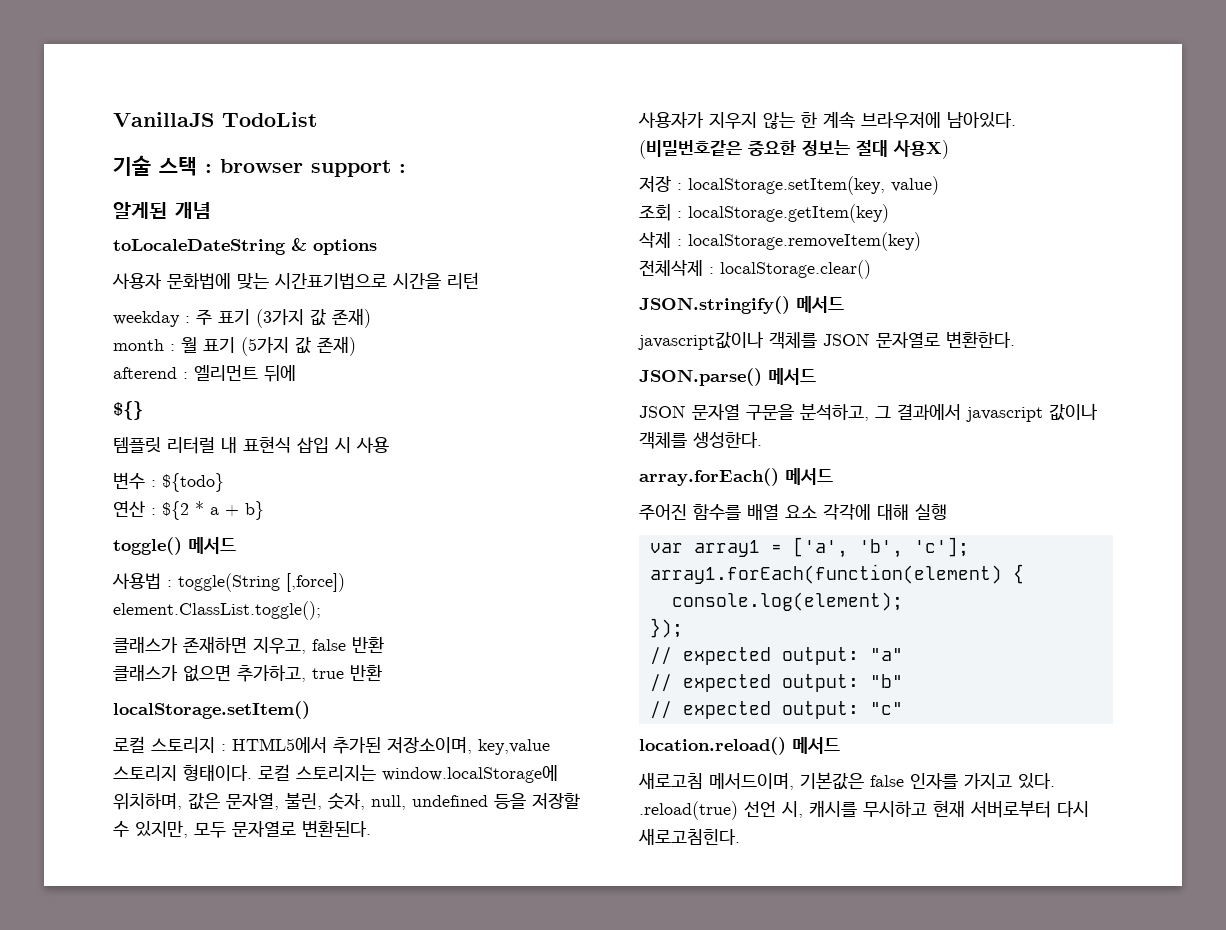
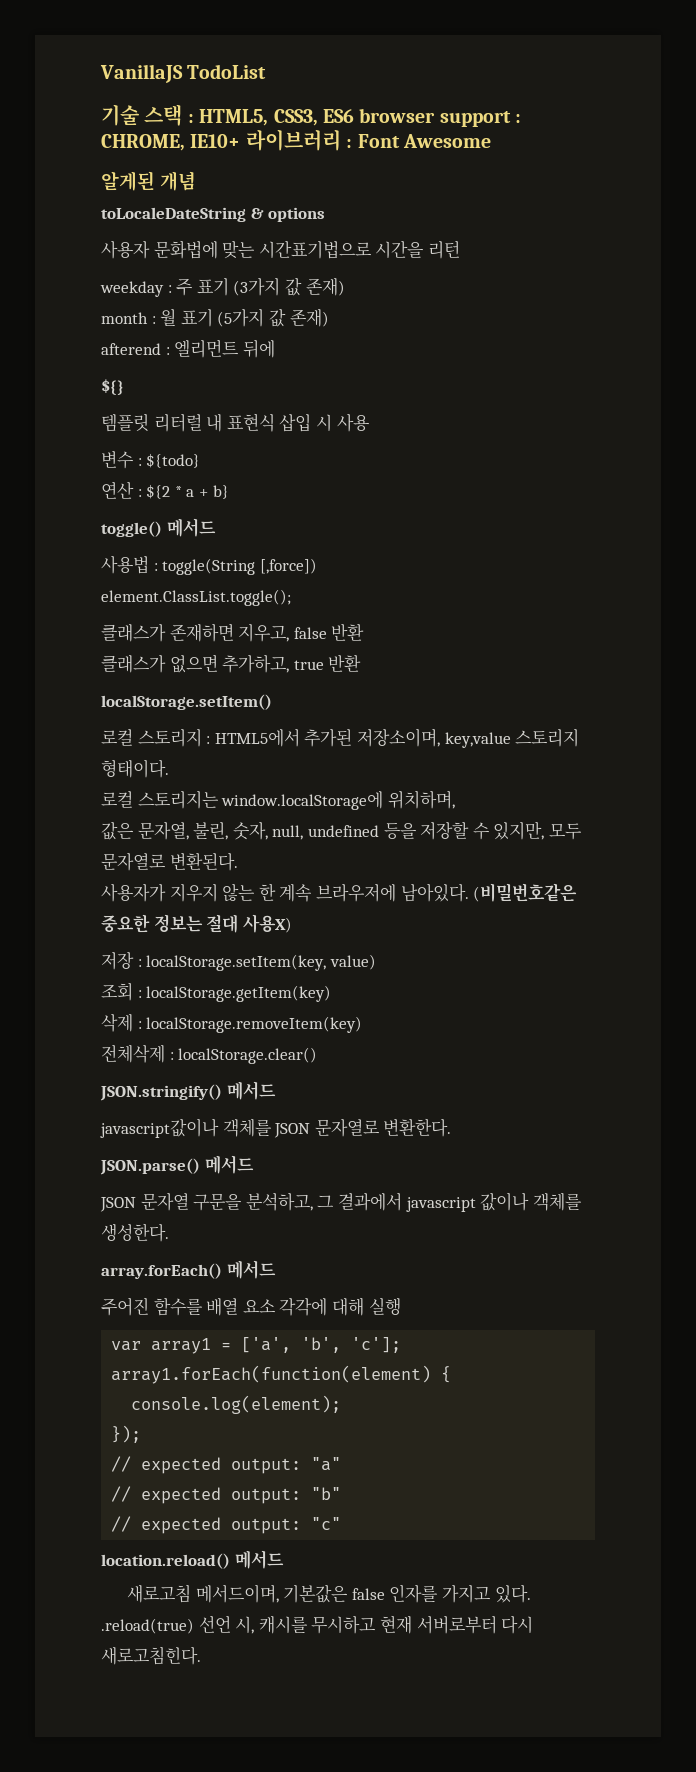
- 기술 스택 : browser support :
+ 기술 스택 : HTML5, CSS3, ES6 browser support : CHROME, IE10+ 라이브러리 : Font Awesome
- 로컬 스토리지 : HTML5에서 추가된 저장소이며, key,value 스토리지 형태이다. 로컬 스토리지는 window.localStorage에 위치하며, 값은 문자열, 불린, 숫자, null, undefined 등을 저장할 수 있지만, 모두 문자열로 변환된다.
+ 로컬 스토리지 : HTML5에서 추가된 저장소이며, key,value 스토리지 형태이다.
+ 로컬 스토리지는 window.localStorage에 위치하며,
+ 값은 문자열, 불린, 숫자, null, undefined 등을 저장할 수 있지만, 모두 문자열로 변환된다.

